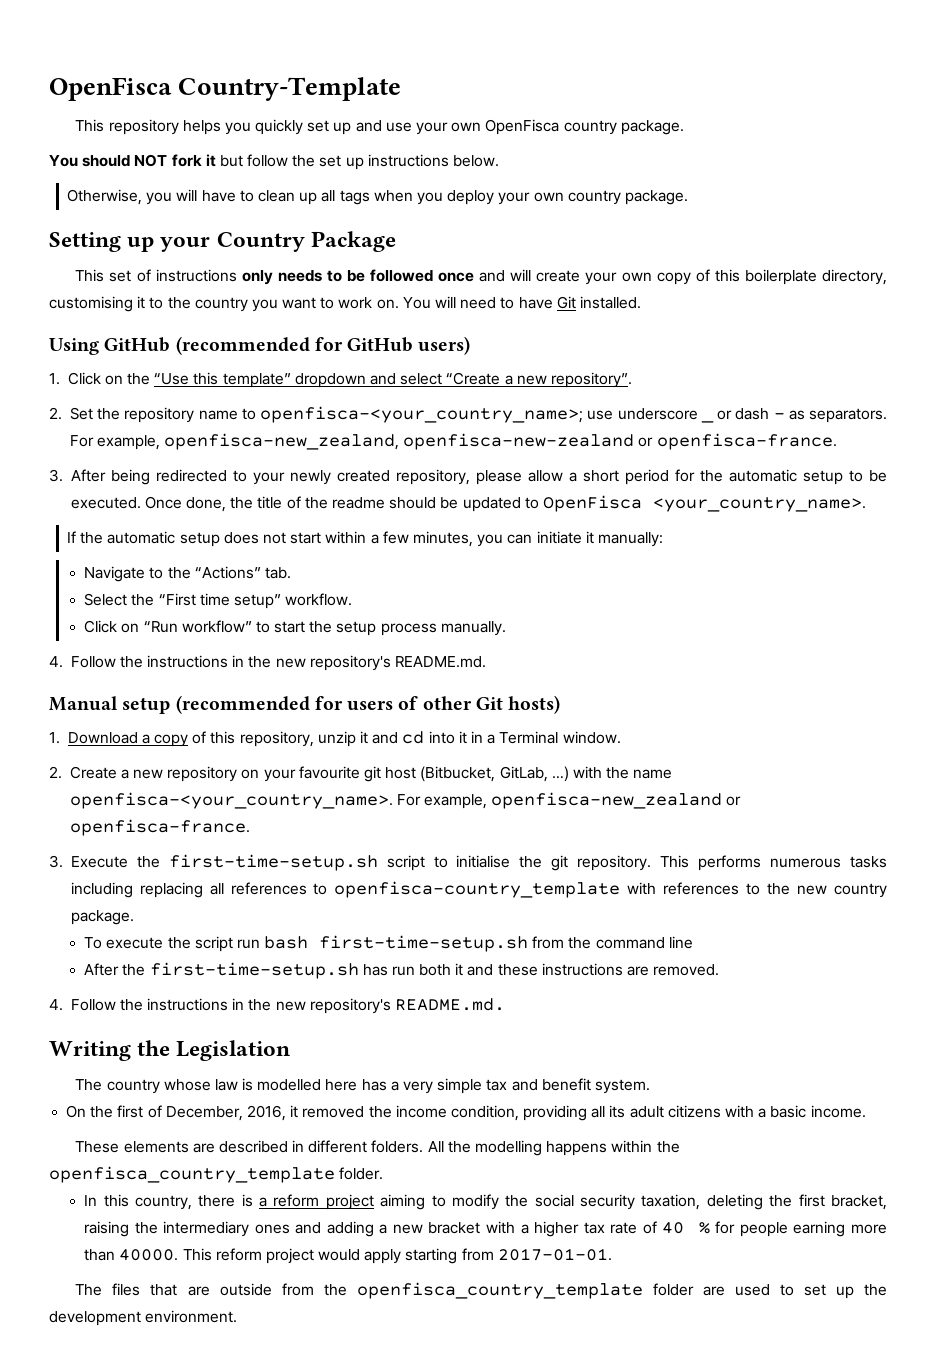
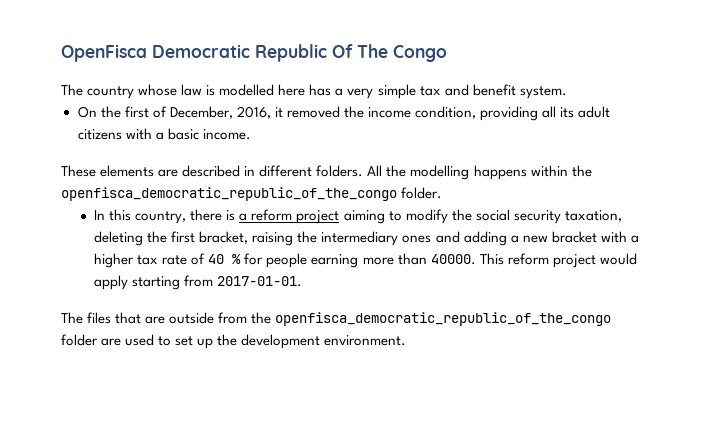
- OpenFisca Country-Template
- This repository helps you quickly set up and use your own OpenFisca country package.
- You should NOT fork it but follow the set up instructions below.
- Otherwise, you will have to clean up all tags when you deploy your own country package.
- Setting up your Country Package
- This set of instructions only needs to be followed once and will create your own copy of this boilerplate directory, customising it to the country you want to work on. You will need to have Git installed.
- Using GitHub (recommended for GitHub users)
- 1. Click on the “Use this template” dropdown and select “Create a new repository”.
- 2. Set the repository name to openfisca-<your_country_name>; use underscore _ or dash - as separators. For example, openfisca-new_zealand, openfisca-new-zealand or openfisca-france.
- 3. After being redirected to your newly created repository, please allow a short period for the automatic setup to be executed. Once done, the title of the readme should be updated to OpenFisca <your_country_name>.
- If the automatic setup does not start within a few minutes, you can initiate it manually:
- Navigate to the “Actions” tab.
- Select the “First time setup” workflow.
- Click on “Run workflow” to start the setup process manually.
- 4. Follow the instructions in the new repository's README.md.
- Manual setup (recommended for users of other Git hosts)
- 1. Download a copy of this repository, unzip it and cd into it in a Terminal window.
- 2. Create a new repository on your favourite git host (Bitbucket, GitLab, …) with the name openfisca-<your_country_name>. For example, openfisca-new_zealand or openfisca-france.
- 3. Execute the first-time-setup.sh script to initialise the git repository. This performs numerous tasks including replacing all references to openfisca-country_template with references to the new country package.
- To execute the script run bash first-time-setup.sh from the command line
- After the first-time-setup.sh has run both it and these instructions are removed.
- 4. Follow the instructions in the new repository's README.md.
- Writing the Legislation
+ OpenFisca Democratic Republic Of The Congo
- All the modelling happens within the openfisca_country_template folder.
+ All the modelling happens within the openfisca_democratic_republic_of_the_congo folder.
- The files that are outside from the openfisca_country_template folder are used to set up the development environment.
+ The files that are outside from the openfisca_democratic_republic_of_the_congo folder are used to set up the development environment.

